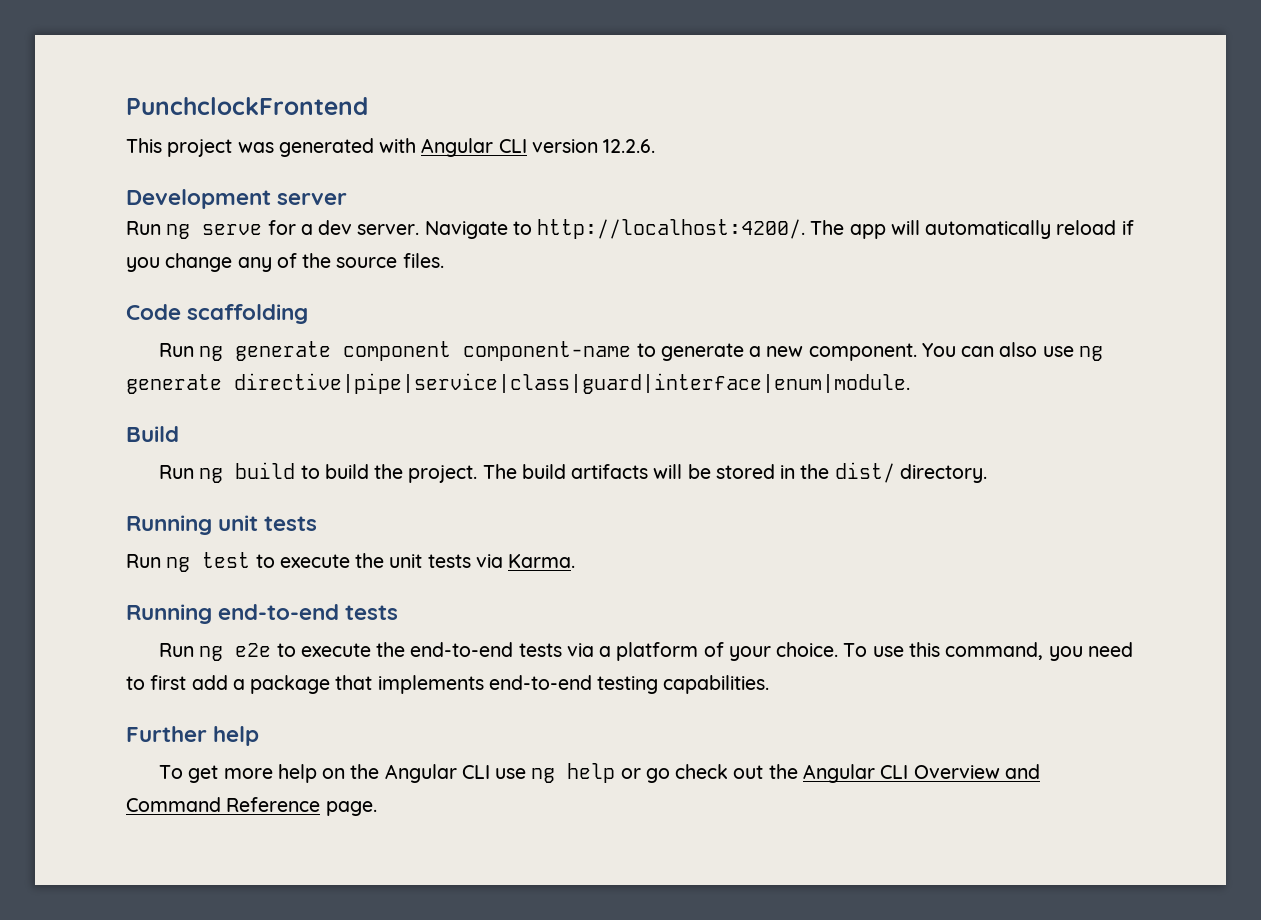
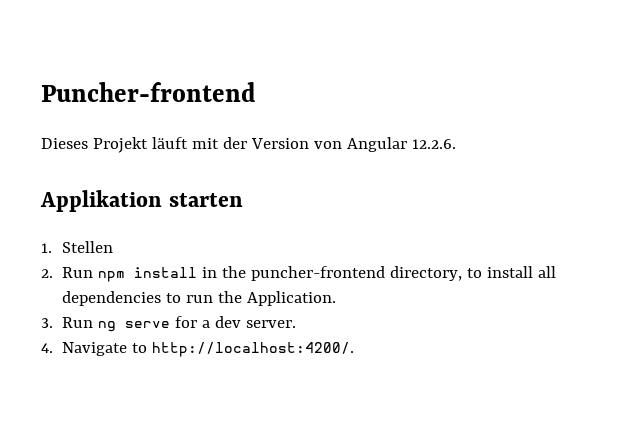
- PunchclockFrontend
- This project was generated with Angular CLI version 12.2.6.
- Development server
- Run ng serve for a dev server. Navigate to http://localhost:4200/. The app will automatically reload if you change any of the source files.
- Code scaffolding
- Run ng generate component component-name to generate a new component. You can also use ng generate directive|pipe|service|class|guard|interface|enum|module.
- Build
- Run ng build to build the project. The build artifacts will be stored in the dist/ directory.
- Running unit tests
- Run ng test to execute the unit tests via Karma.
- Running end-to-end tests
- Run ng e2e to execute the end-to-end tests via a platform of your choice. To use this command, you need to first add a package that implements end-to-end testing capabilities.
- Further help
- To get more help on the Angular CLI use ng help or go check out the Angular CLI Overview and Command Reference page.
+ Puncher-frontend
+ Dieses Projekt läuft mit der Version von Angular 12.2.6.
+ Applikation starten
+ 1. Stellen
+ 2. Run npm install in the puncher-frontend directory, to install all dependencies to run the Application.
+ 3. Run ng serve for a dev server.
+ 4. Navigate to http://localhost:4200/.

